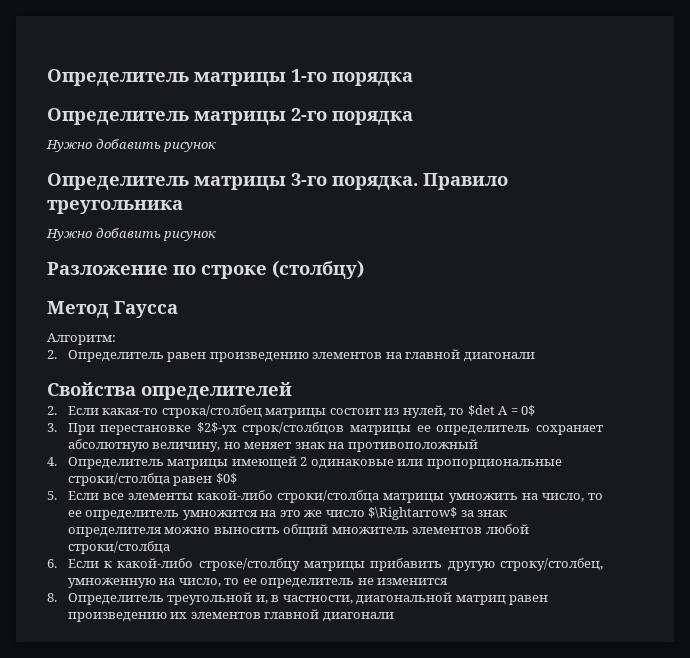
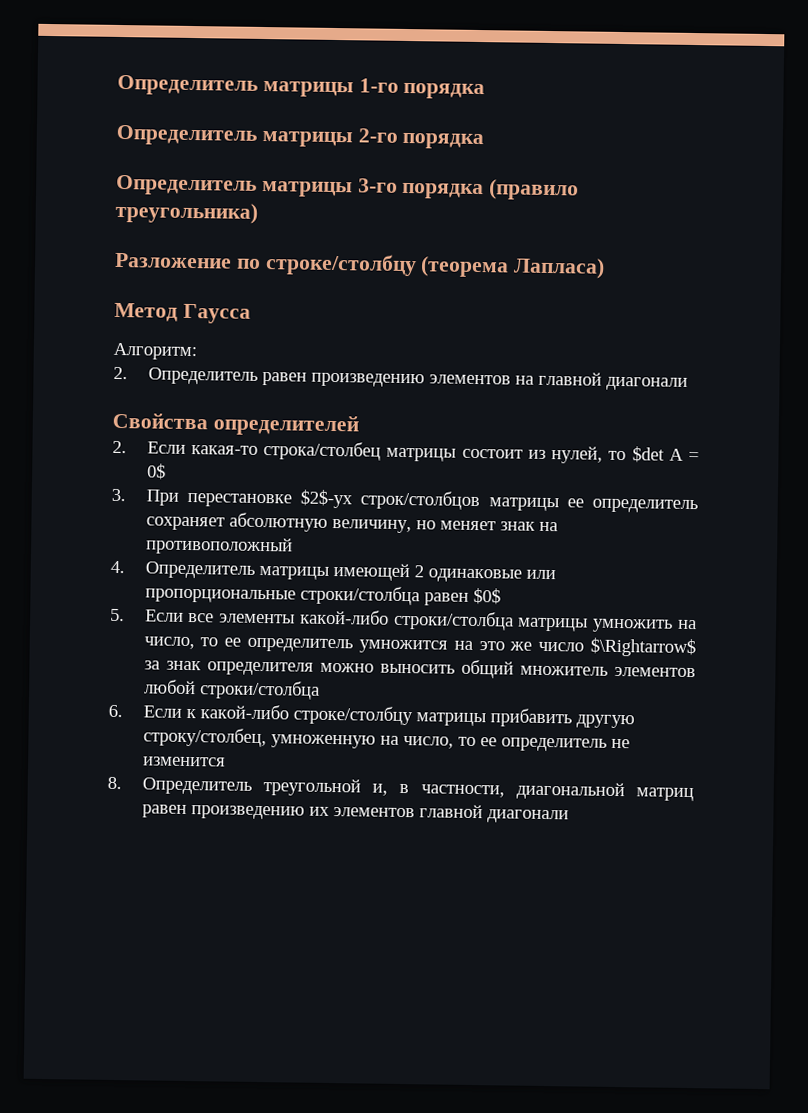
  Определитель матрицы 2-го порядка
- Нужно добавить рисунок
- Определитель матрицы 3-го порядка. Правило треугольника
- Нужно добавить рисунок
+ Определитель матрицы 3-го порядка (правило треугольника)
- Разложение по строке (столбцу)
+ Разложение по строке/столбцу (теорема Лапласа)

